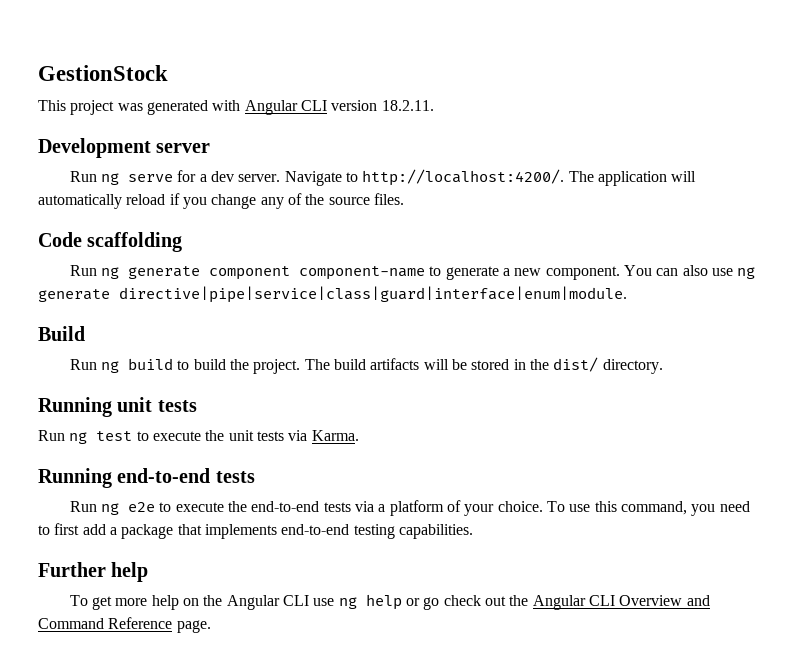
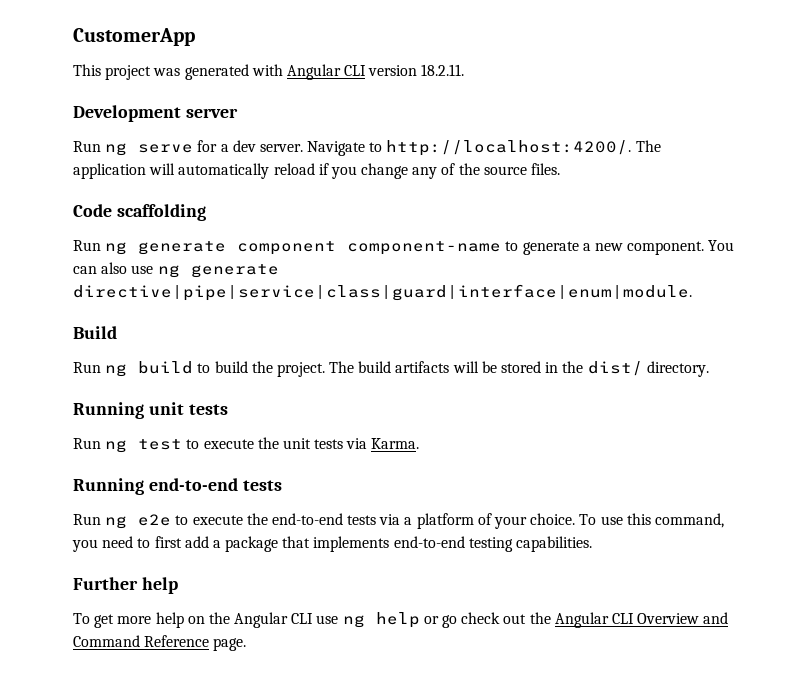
- GestionStock
+ CustomerApp

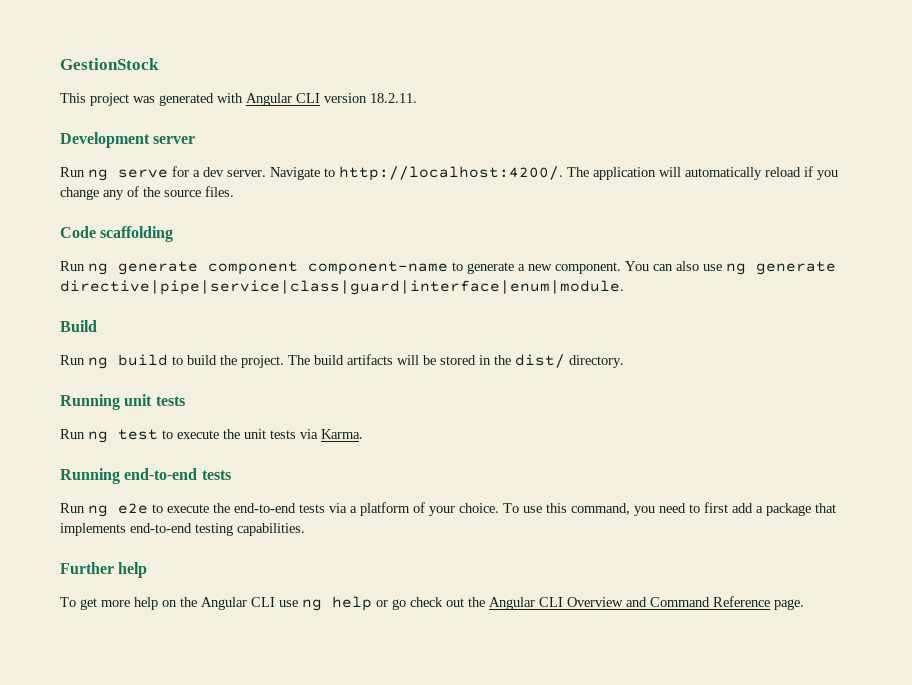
- CustomerApp
+ GestionStock

